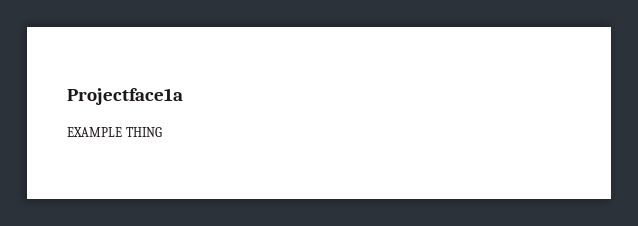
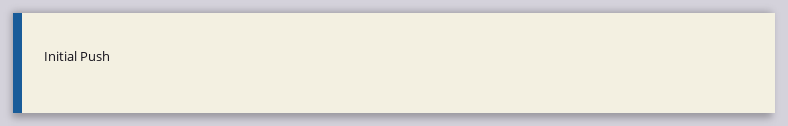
- Projectface1a
- EXAMPLE THING
+ Initial Push

